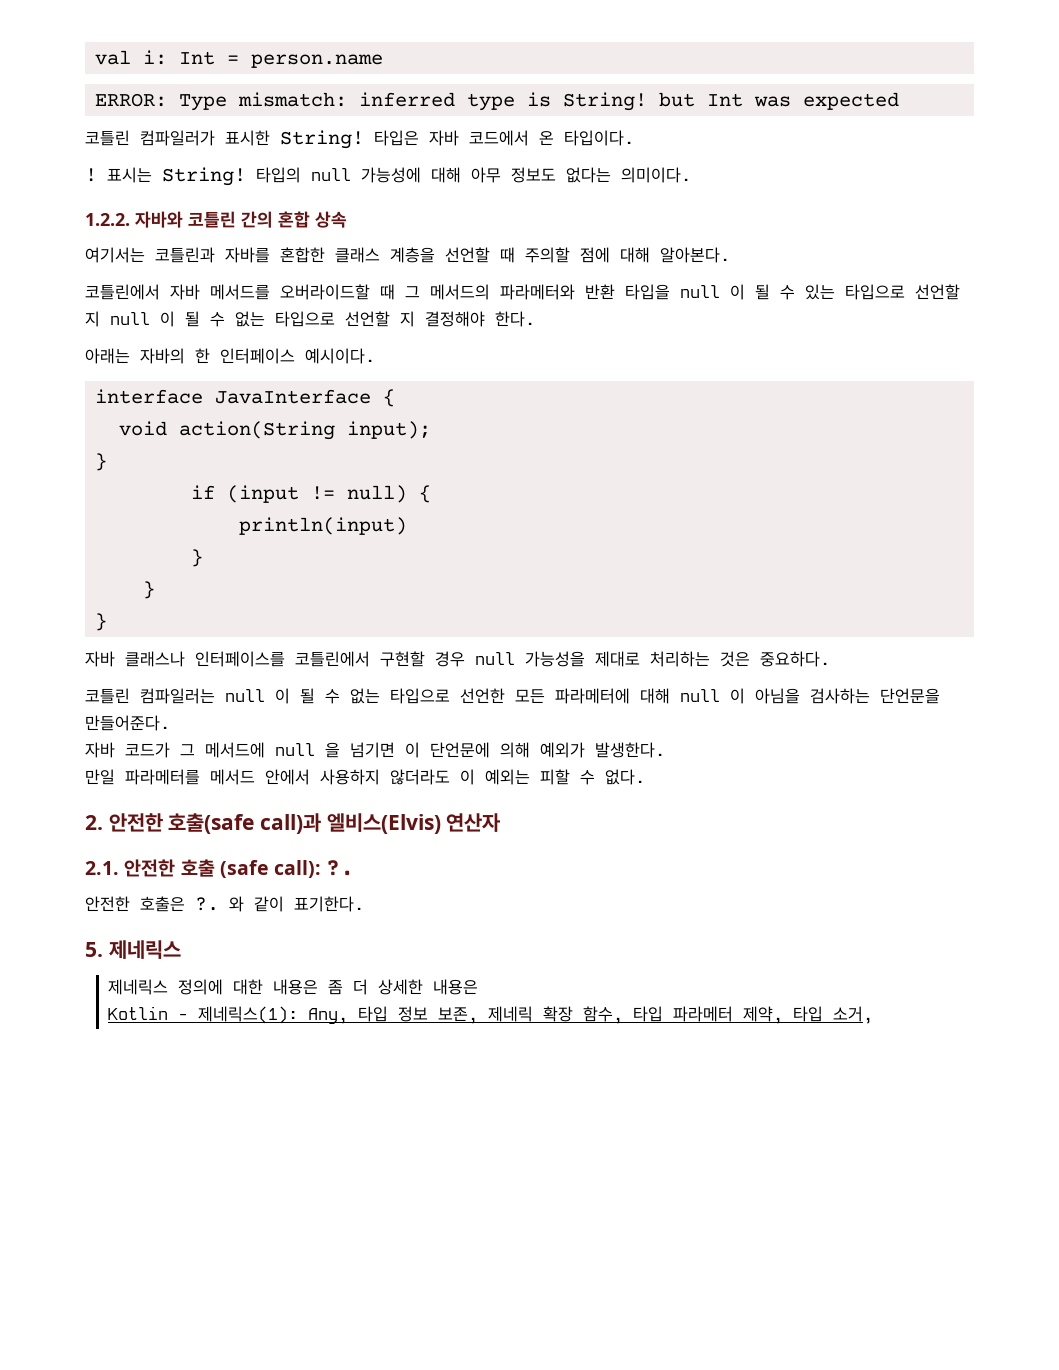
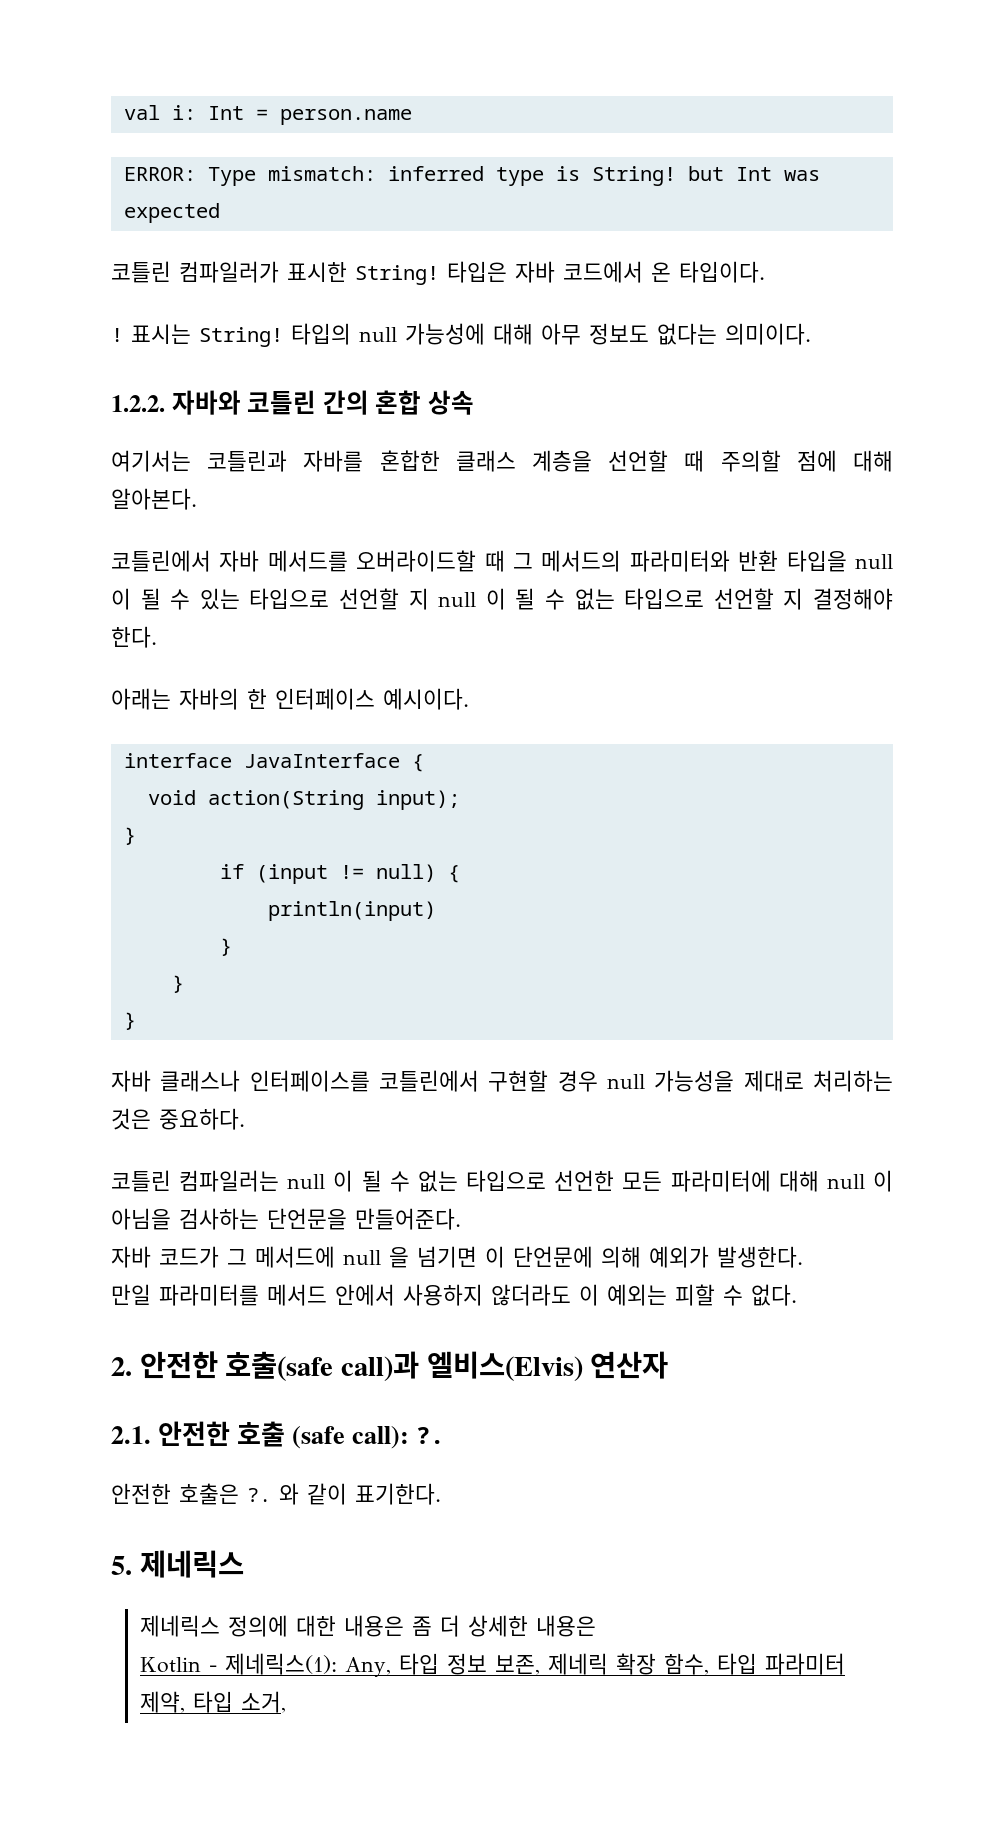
- 코틀린에서 자바 메서드를 오버라이드할 때 그 메서드의 파라메터와 반환 타입을 null 이 될 수 있는 타입으로 선언할 지 null 이 될 수 없는 타입으로 선언할 지 결정해야 한다.
+ 코틀린에서 자바 메서드를 오버라이드할 때 그 메서드의 파라미터와 반환 타입을 null 이 될 수 있는 타입으로 선언할 지 null 이 될 수 없는 타입으로 선언할 지 결정해야 한다.
- 코틀린 컴파일러는 null 이 될 수 없는 타입으로 선언한 모든 파라메터에 대해 null 이 아님을 검사하는 단언문을 만들어준다.
+ 코틀린 컴파일러는 null 이 될 수 없는 타입으로 선언한 모든 파라미터에 대해 null 이 아님을 검사하는 단언문을 만들어준다.
- 만일 파라메터를 메서드 안에서 사용하지 않더라도 이 예외는 피할 수 없다.
+ 만일 파라미터를 메서드 안에서 사용하지 않더라도 이 예외는 피할 수 없다.
- Kotlin - 제네릭스(1): Any, 타입 정보 보존, 제네릭 확장 함수, 타입 파라메터 제약, 타입 소거,
+ Kotlin - 제네릭스(1): Any, 타입 정보 보존, 제네릭 확장 함수, 타입 파라미터 제약, 타입 소거,

